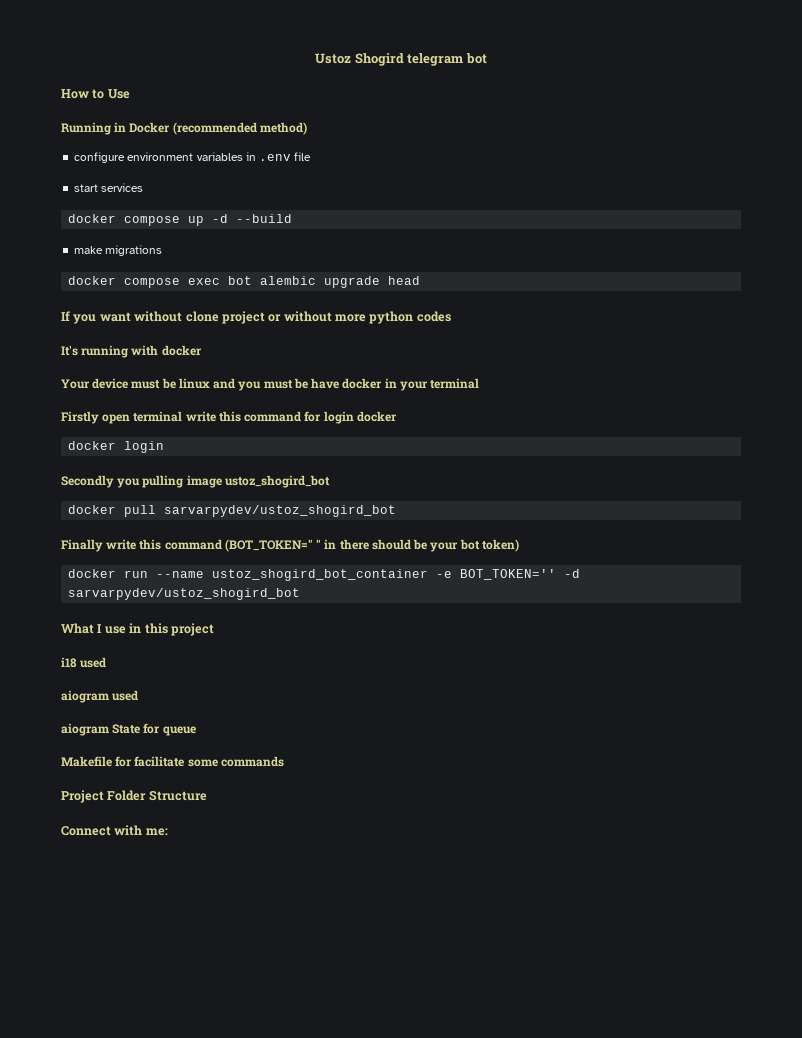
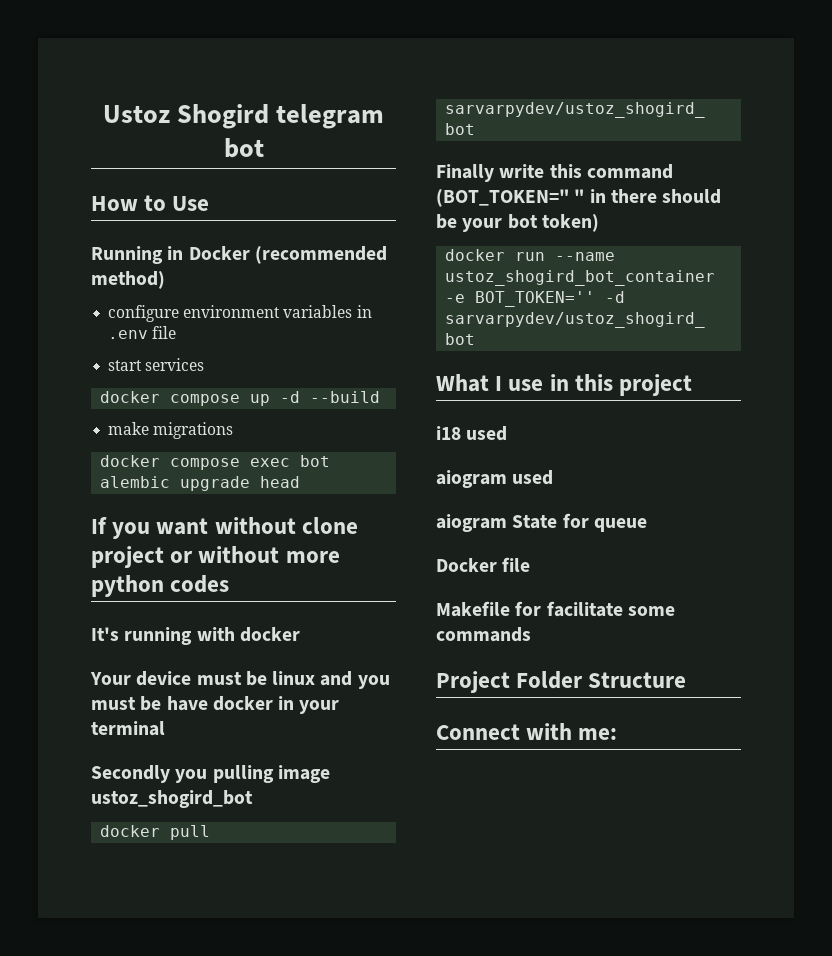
- Firstly open terminal write this command for login docker
- docker login
+ Docker file

